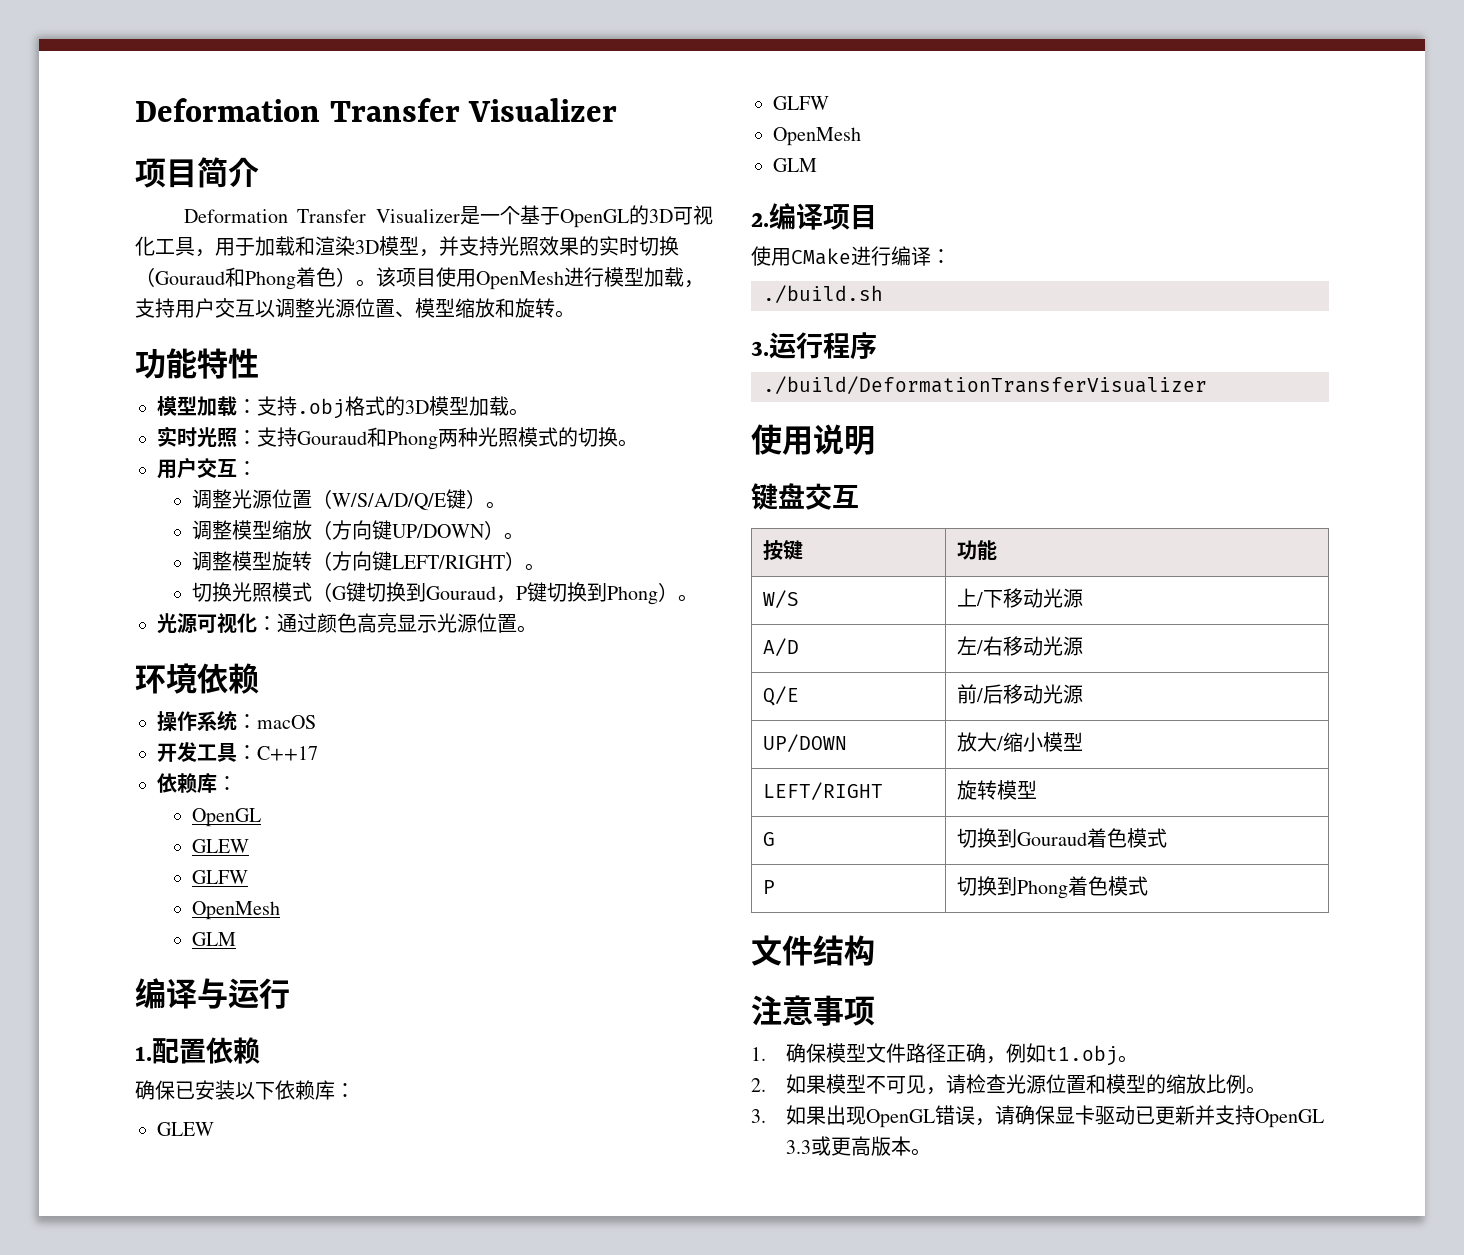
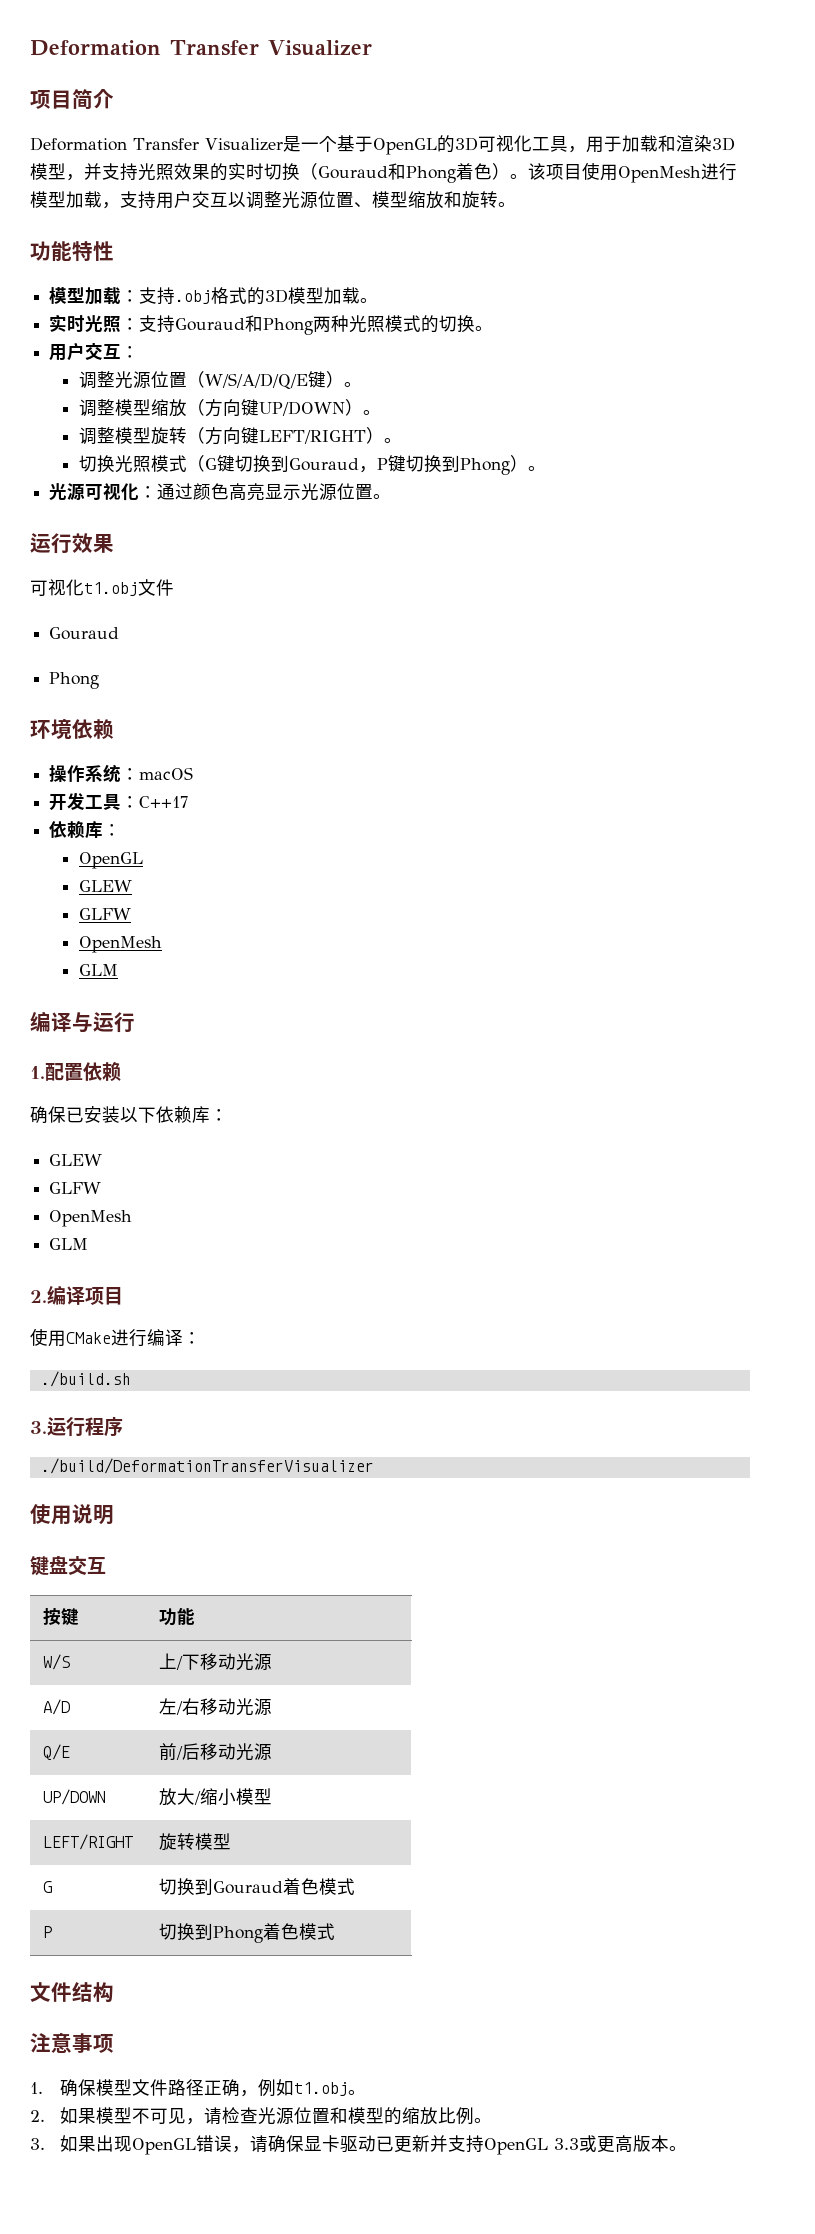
+ 运行效果
+ 可视化t1.obj文件
+ Gouraud
+ Phong

